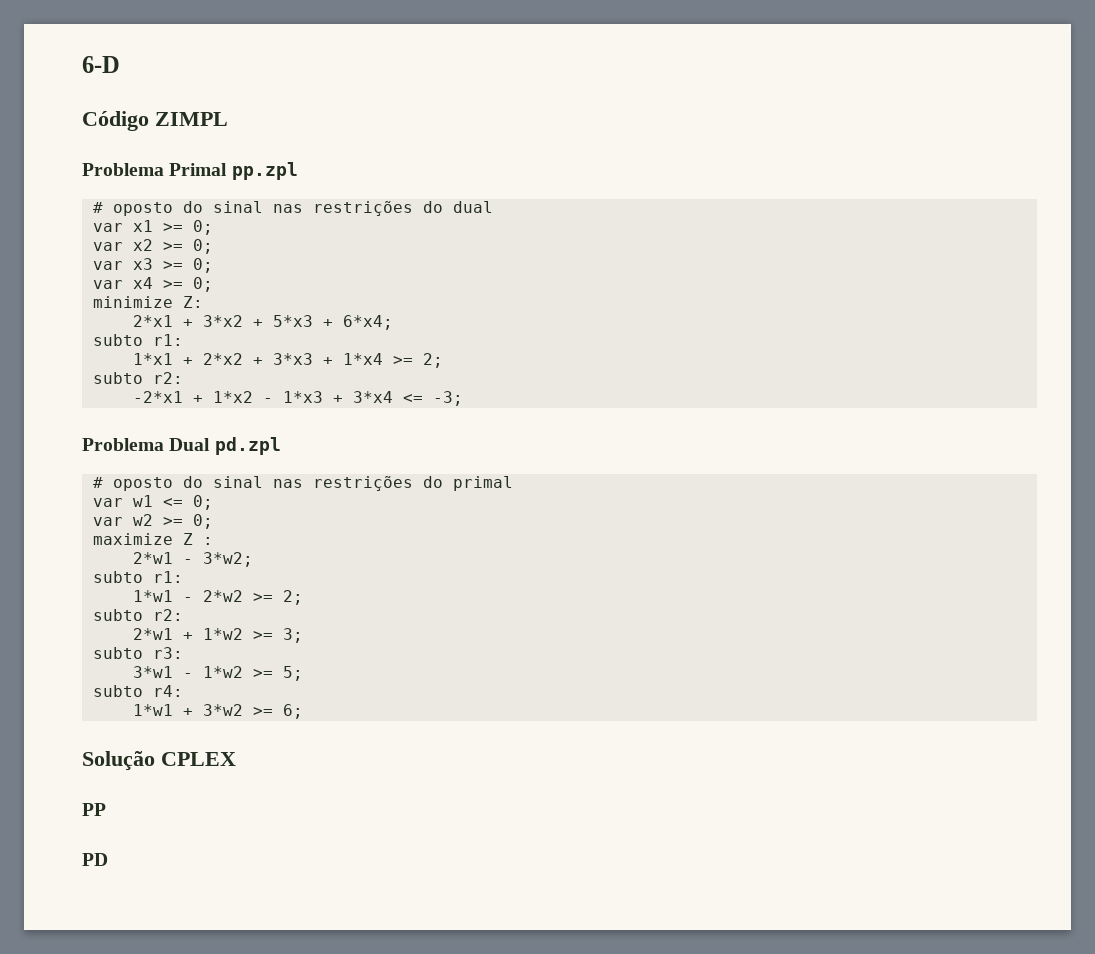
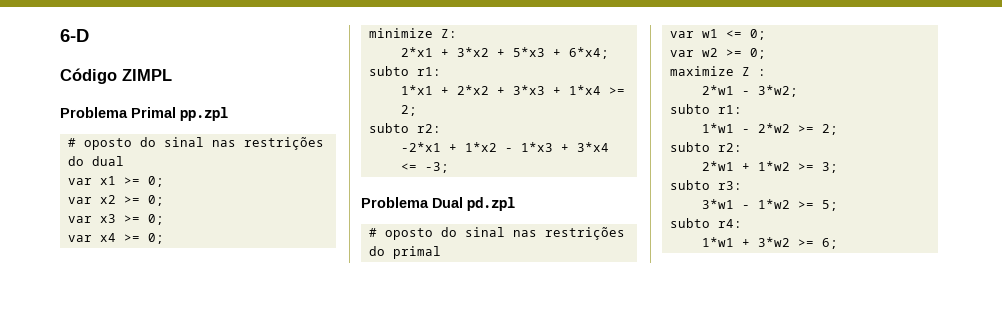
- Solução CPLEX
- PP
- PD

